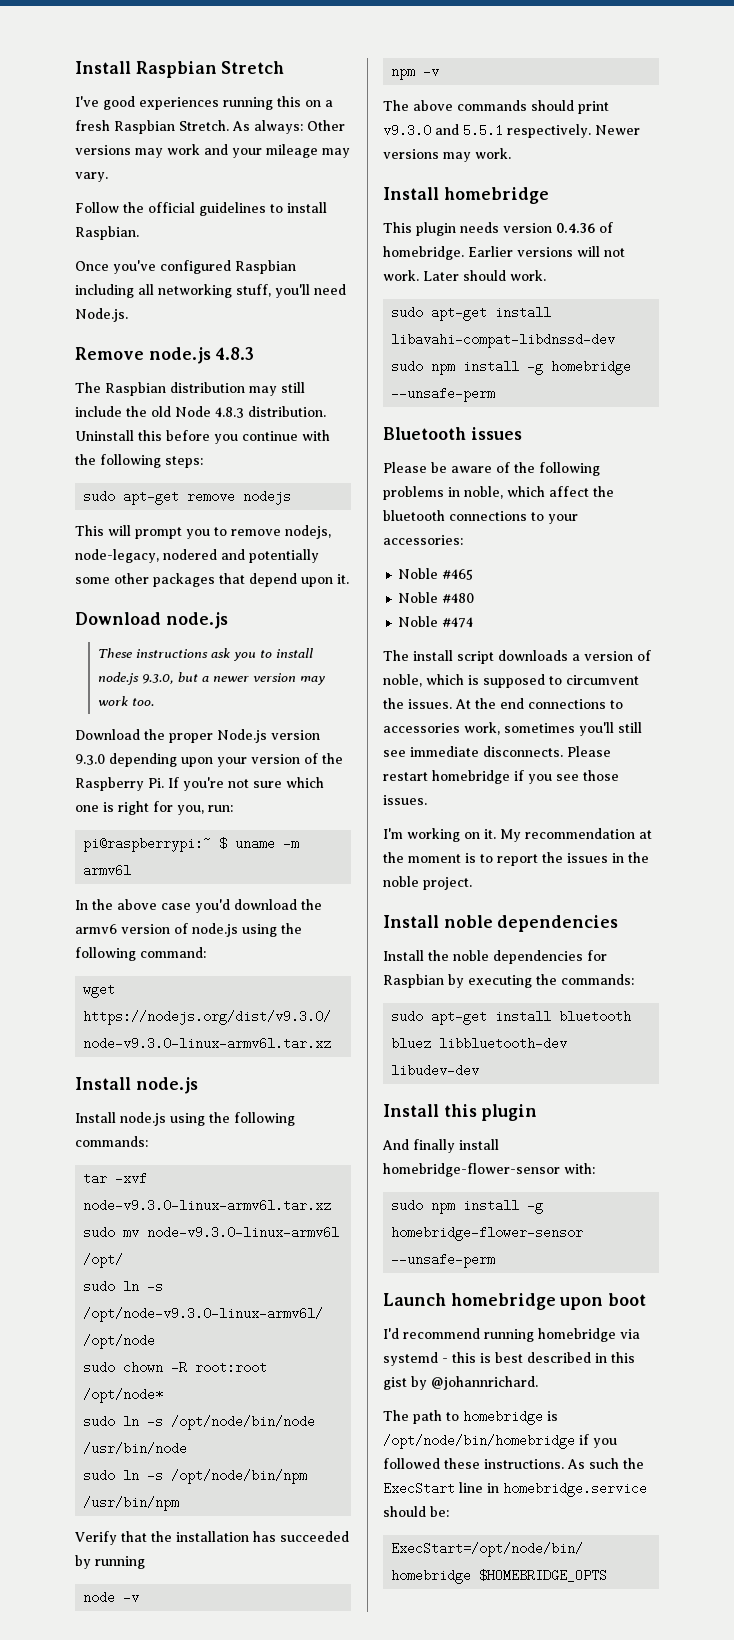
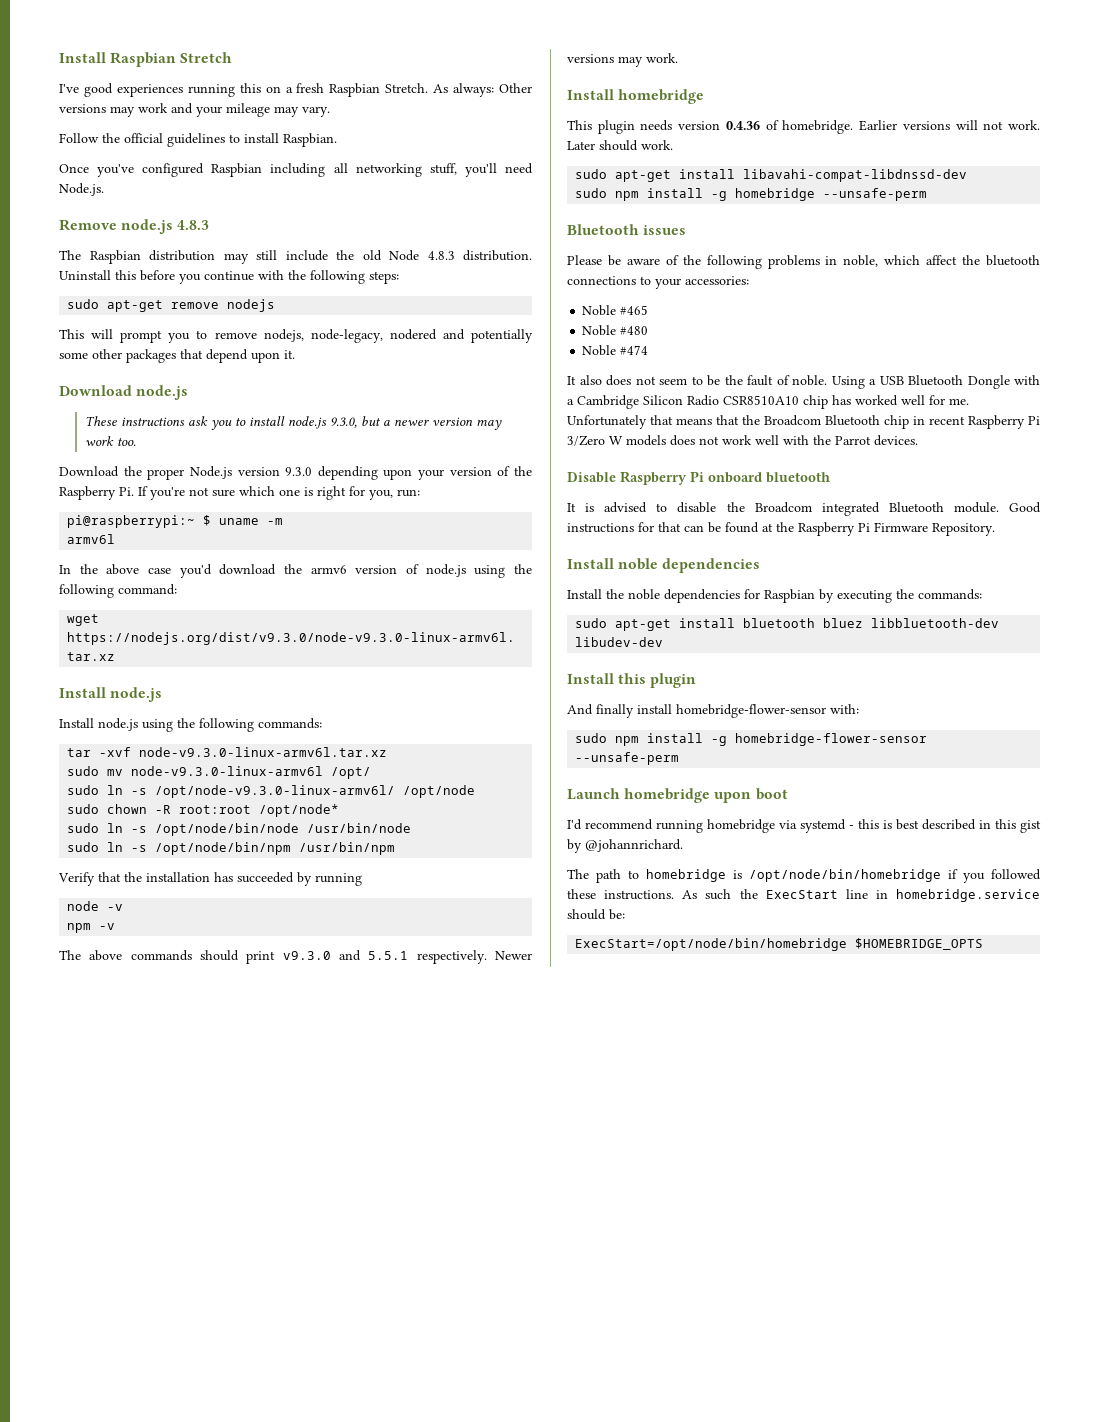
- The install script downloads a version of noble, which is supposed to circumvent the issues. At the end connections to accessories work, sometimes you'll still see immediate disconnects. Please restart homebridge if you see those issues.
- I'm working on it. My recommendation at the moment is to report the issues in the noble project.
+ It also does not seem to be the fault of noble. Using a USB Bluetooth Dongle with a Cambridge Silicon Radio CSR8510A10 chip has worked well for me. Unfortunately that means that the Broadcom Bluetooth chip in recent Raspberry Pi 3/Zero W models does not work well with the Parrot devices.
+ Disable Raspberry Pi onboard bluetooth
+ It is advised to disable the Broadcom integrated Bluetooth module. Good instructions for that can be found at the Raspberry Pi Firmware Repository.

